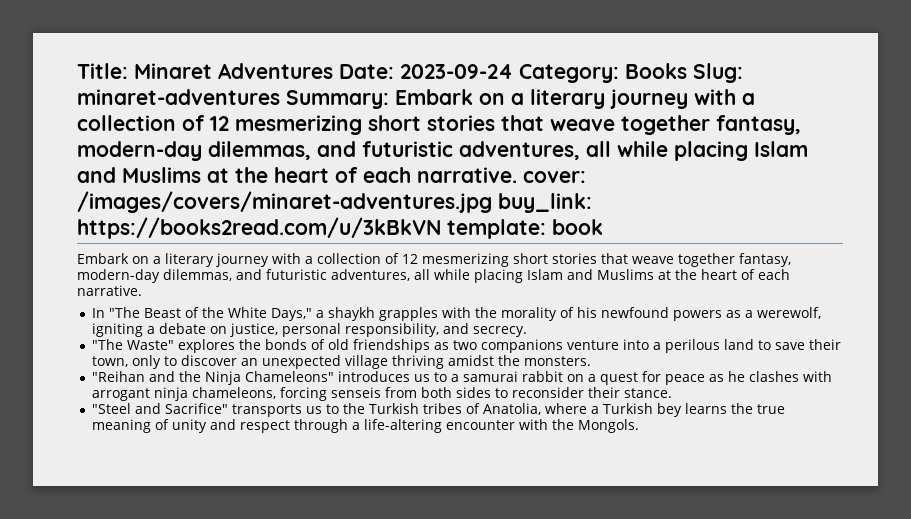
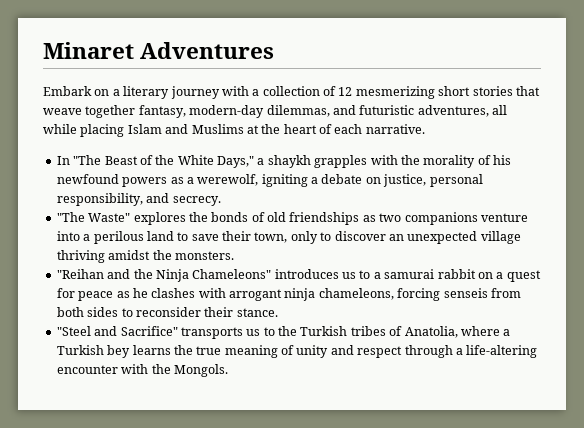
- Title: Minaret Adventures Date: 2023-09-24 Category: Books Slug: minaret-adventures Summary: Embark on a literary journey with a collection of 12 mesmerizing short stories that weave together fantasy, modern-day dilemmas, and futuristic adventures, all while placing Islam and Muslims at the heart of each narrative. cover: /images/covers/minaret-adventures.jpg buy_link: https://books2read.com/u/3kBkVN template: book
+ Minaret Adventures

